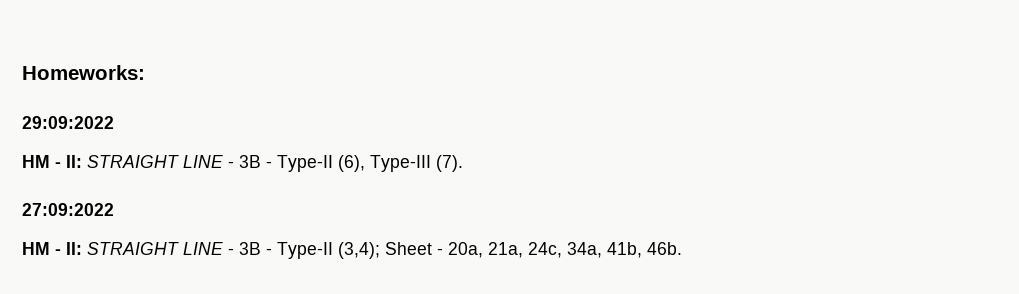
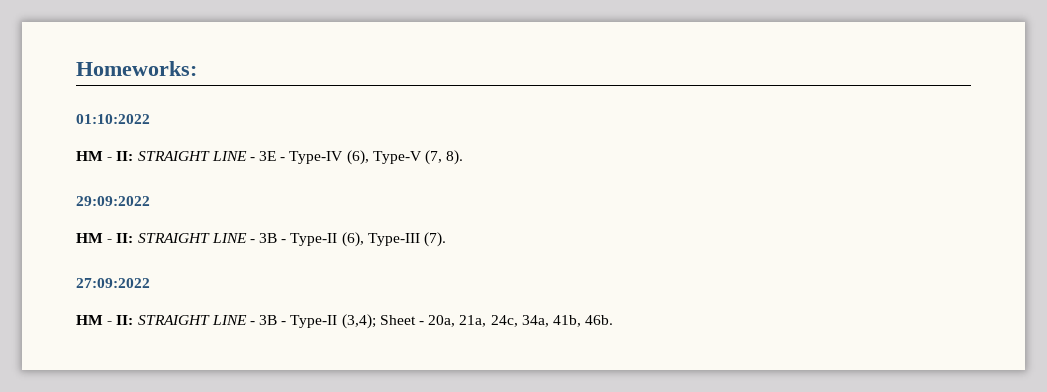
+ 01:10:2022
+ HM - II: STRAIGHT LINE - 3E - Type-IV (6), Type-V (7, 8).

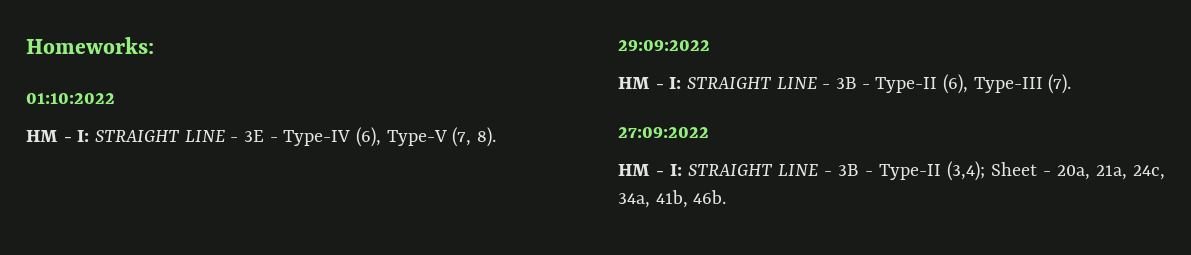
- HM - II: STRAIGHT LINE - 3E - Type-IV (6), Type-V (7, 8).
+ HM - I: STRAIGHT LINE - 3E - Type-IV (6), Type-V (7, 8).
- HM - II: STRAIGHT LINE - 3B - Type-II (6), Type-III (7).
+ HM - I: STRAIGHT LINE - 3B - Type-II (6), Type-III (7).
- HM - II: STRAIGHT LINE - 3B - Type-II (3,4); Sheet - 20a, 21a, 24c, 34a, 41b, 46b.
+ HM - I: STRAIGHT LINE - 3B - Type-II (3,4); Sheet - 20a, 21a, 24c, 34a, 41b, 46b.

